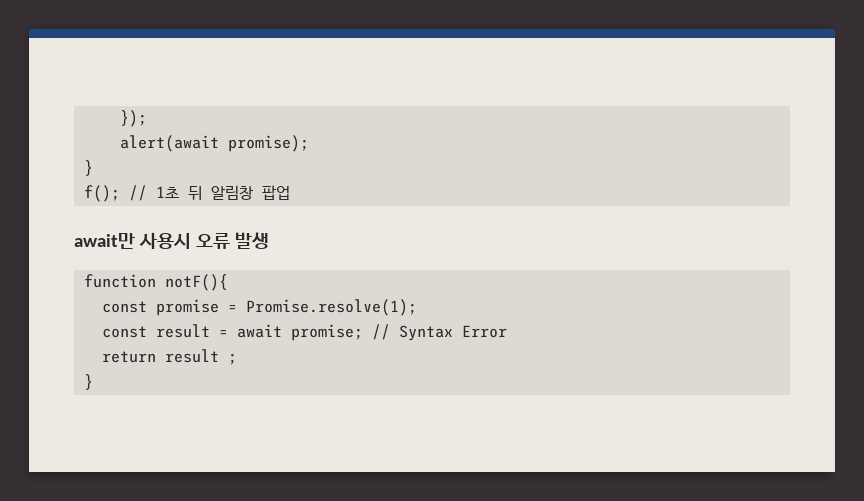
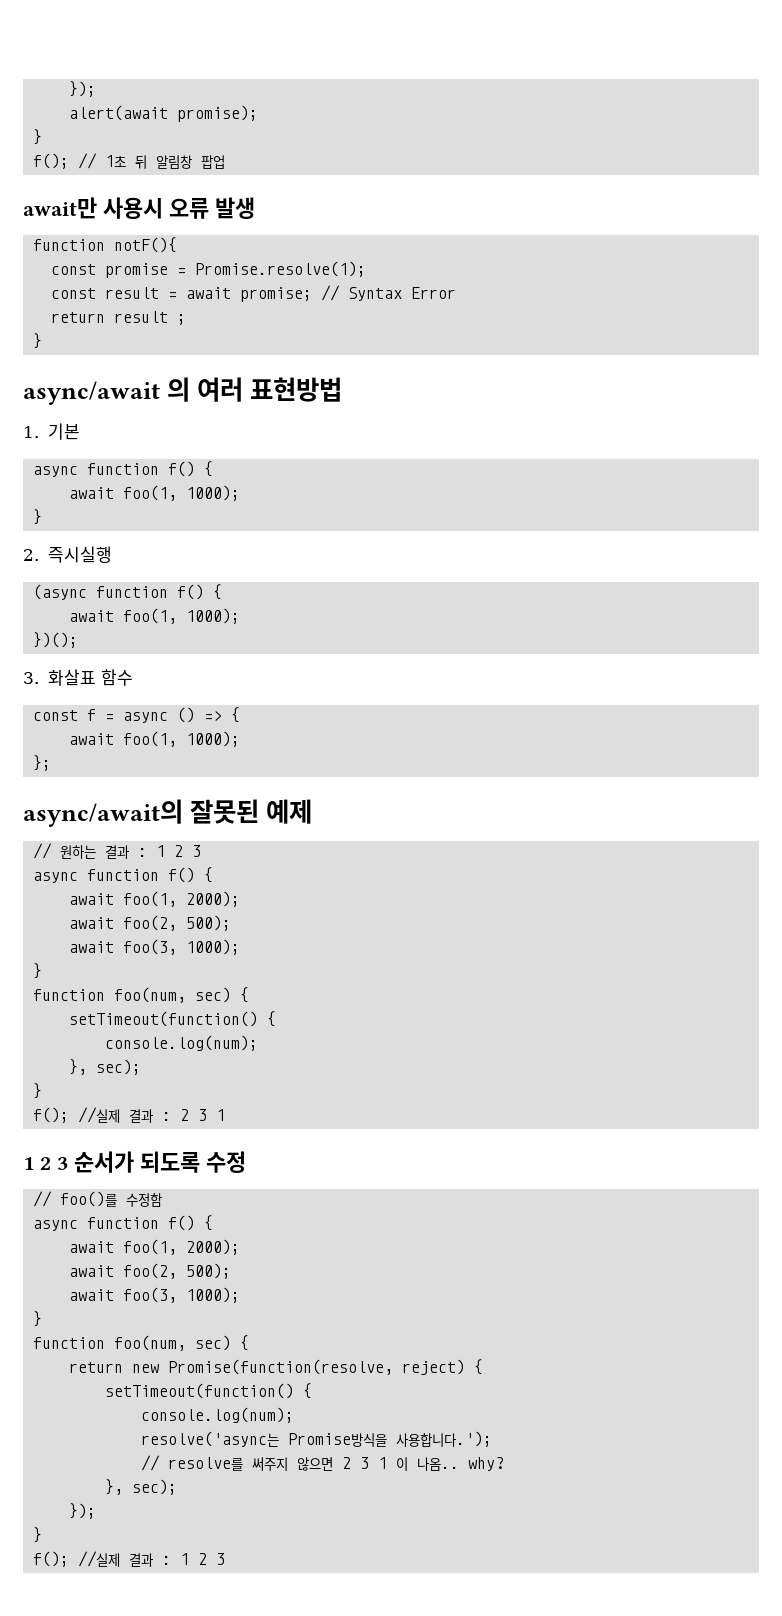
+ async/await 의 여러 표현방법
+ 1. 기본
+ async function f() {
+ await foo(1, 1000);
+ }
+ 2. 즉시실행
+ (async function f() {
+ await foo(1, 1000);
+ })();
+ 3. 화살표 함수
+ const f = async () => {
+ await foo(1, 1000);
+ };
+ async/await의 잘못된 예제
+ // 원하는 결과 : 1 2 3
+ async function f() {
+ await foo(1, 2000);
+ await foo(2, 500);
+ await foo(3, 1000);
+ }
+ function foo(num, sec) {
+ setTimeout(function() {
+ console.log(num);
+ }, sec);
+ }
+ f(); //실제 결과 : 2 3 1
+ 1 2 3 순서가 되도록 수정
+ // foo()를 수정함
+ async function f() {
+ await foo(1, 2000);
+ await foo(2, 500);
+ await foo(3, 1000);
+ }
+ function foo(num, sec) {
+ return new Promise(function(resolve, reject) {
+ setTimeout(function() {
+ console.log(num);
+ resolve('async는 Promise방식을 사용합니다.');
+ // resolve를 써주지 않으면 2 3 1 이 나옴.. why?
+ }, sec);
+ });
+ }
+ f(); //실제 결과 : 1 2 3

